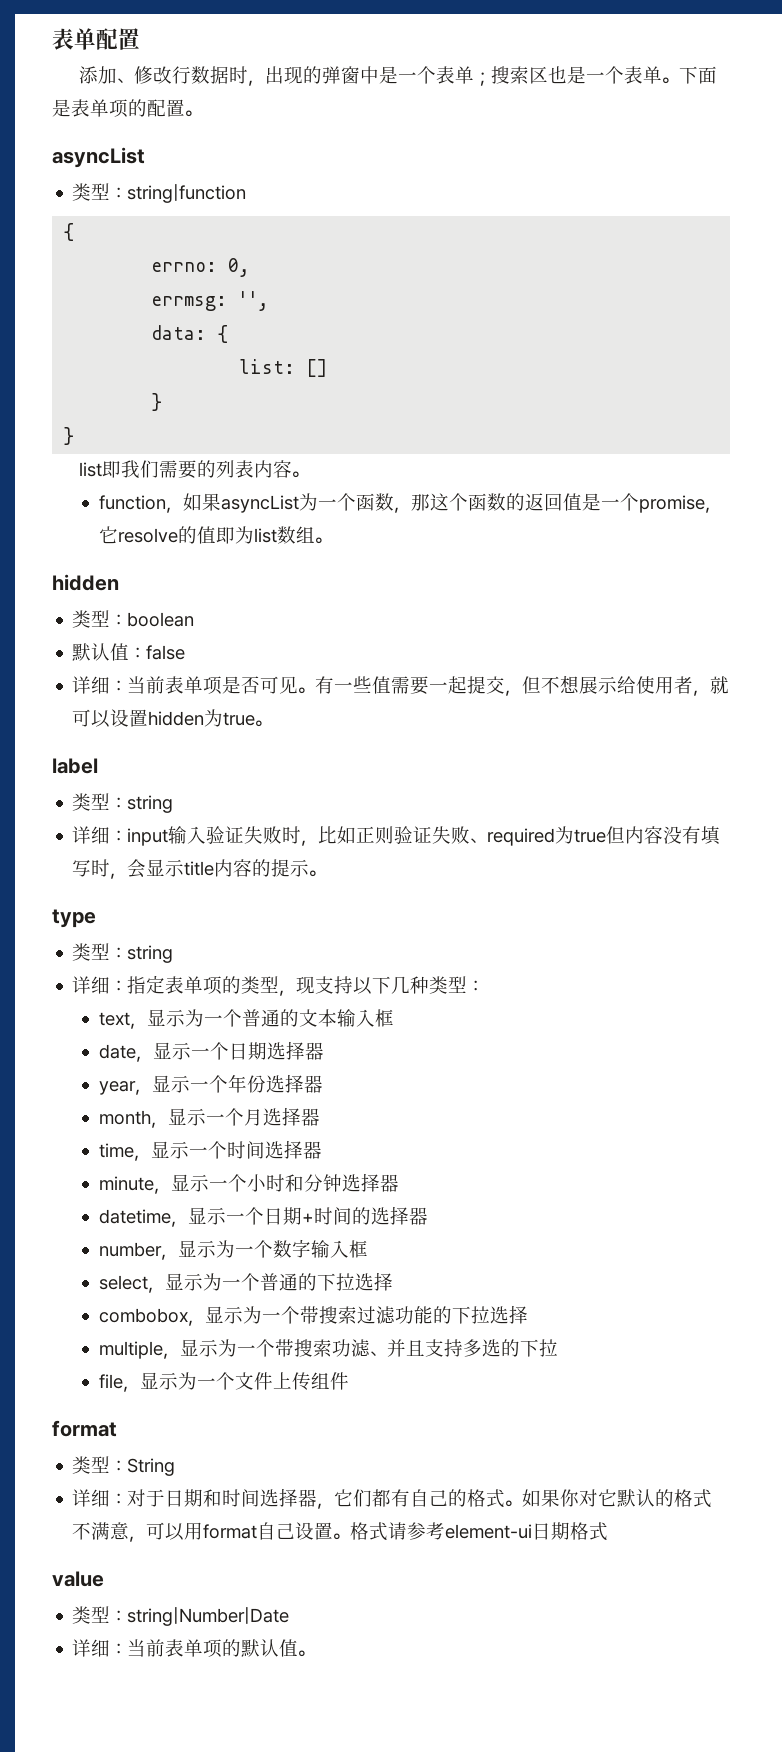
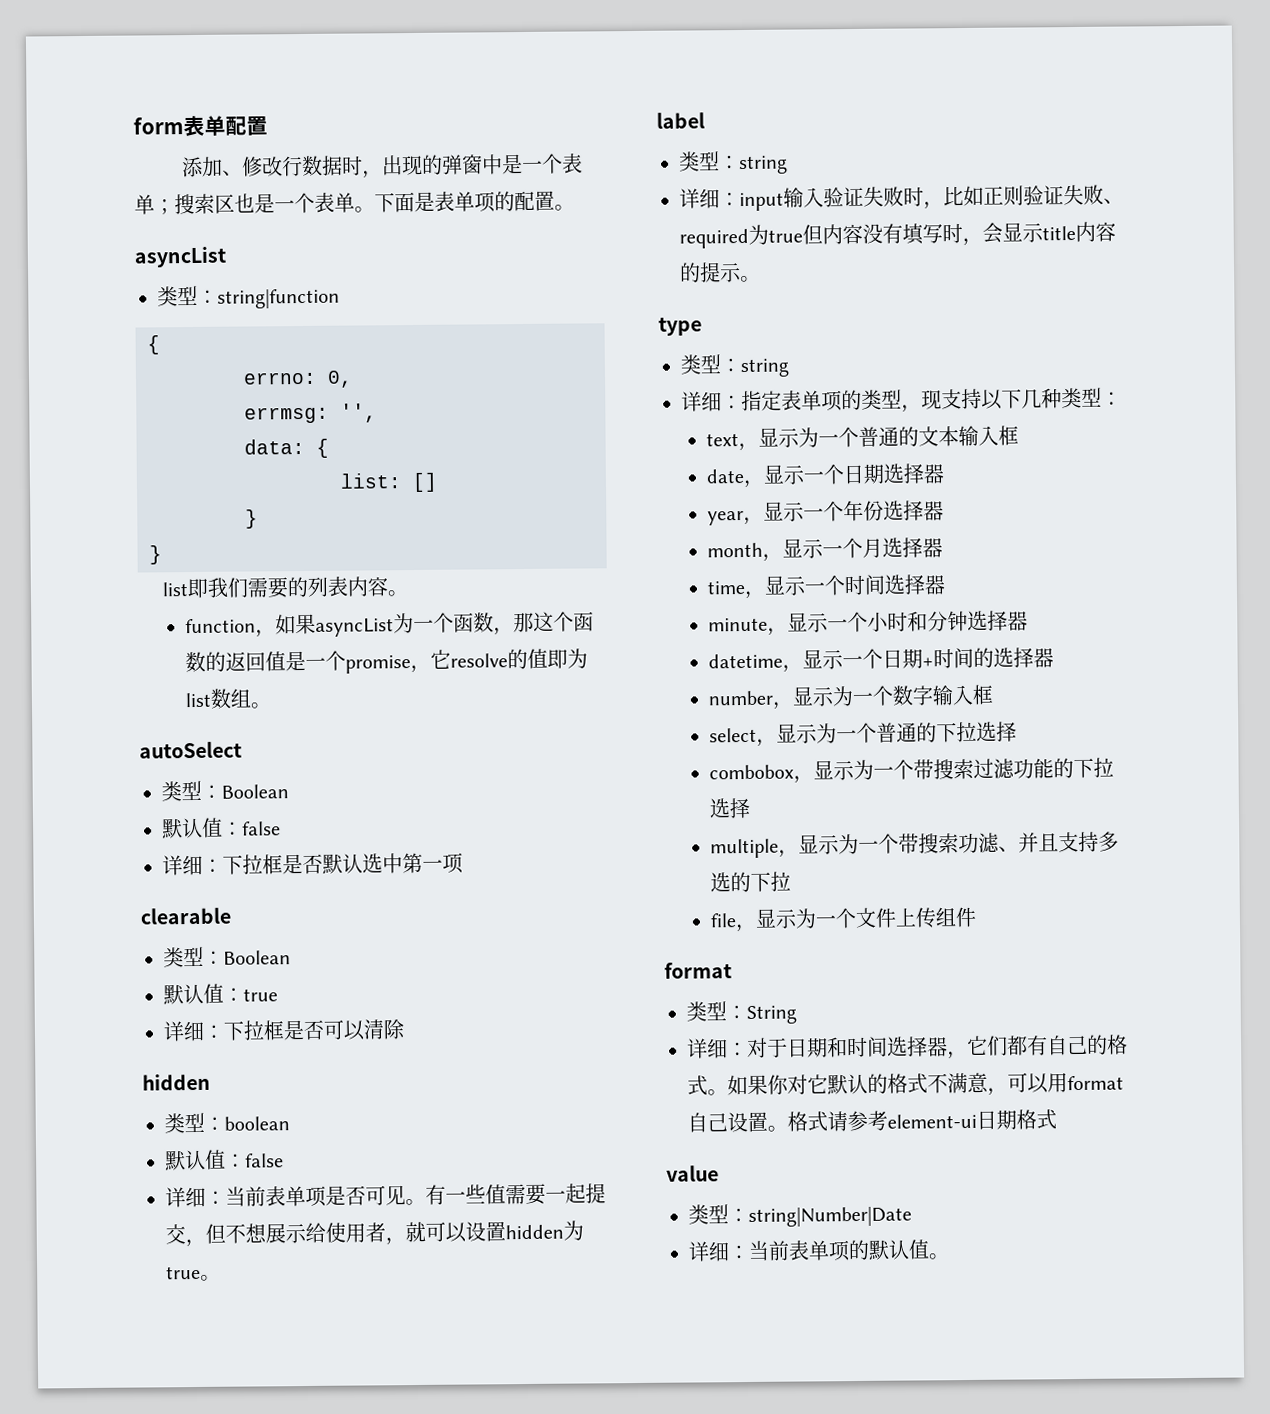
- 表单配置
+ form表单配置
+ autoSelect
+ 类型：Boolean
+ 默认值：false
+ 详细：下拉框是否默认选中第一项
+ clearable
+ 类型：Boolean
+ 默认值：true
+ 详细：下拉框是否可以清除

